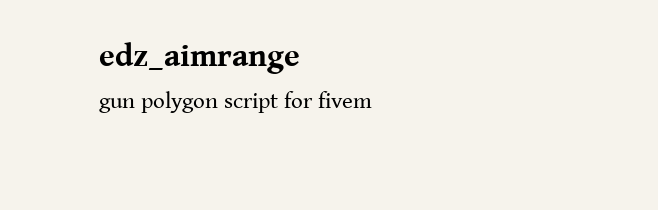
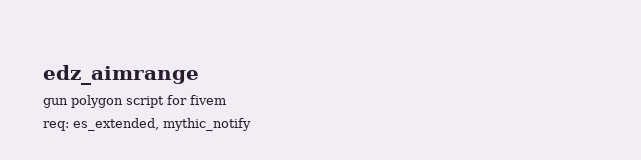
+ req: es_extended, mythic_notify

